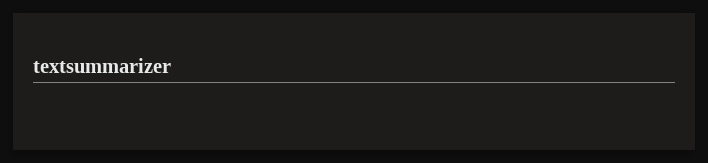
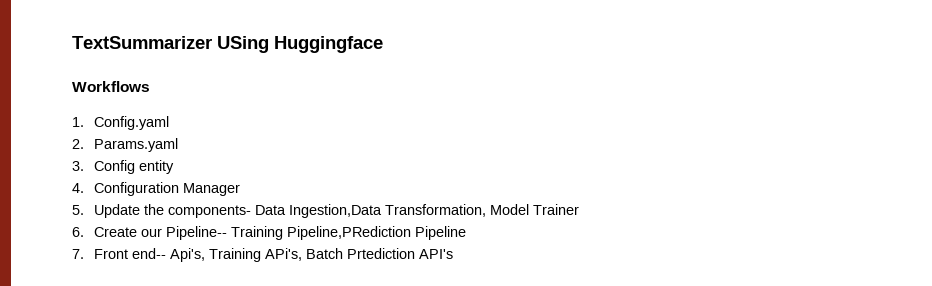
- textsummarizer
+ TextSummarizer USing Huggingface
+ Workflows
+ 1. Config.yaml
+ 2. Params.yaml
+ 3. Config entity
+ 4. Configuration Manager
+ 5. Update the components- Data Ingestion,Data Transformation, Model Trainer
+ 6. Create our Pipeline-- Training Pipeline,PRediction Pipeline
+ 7. Front end-- Api's, Training APi's, Batch Prtediction API's

